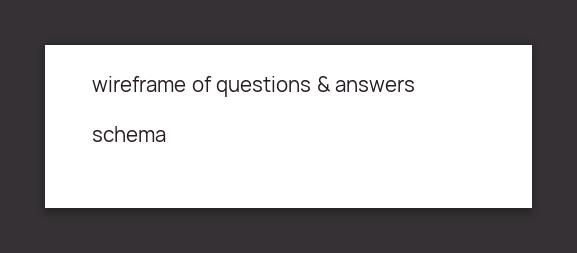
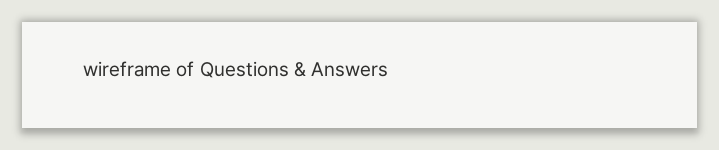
- wireframe of questions & answers
- schema
+ wireframe of Questions & Answers

